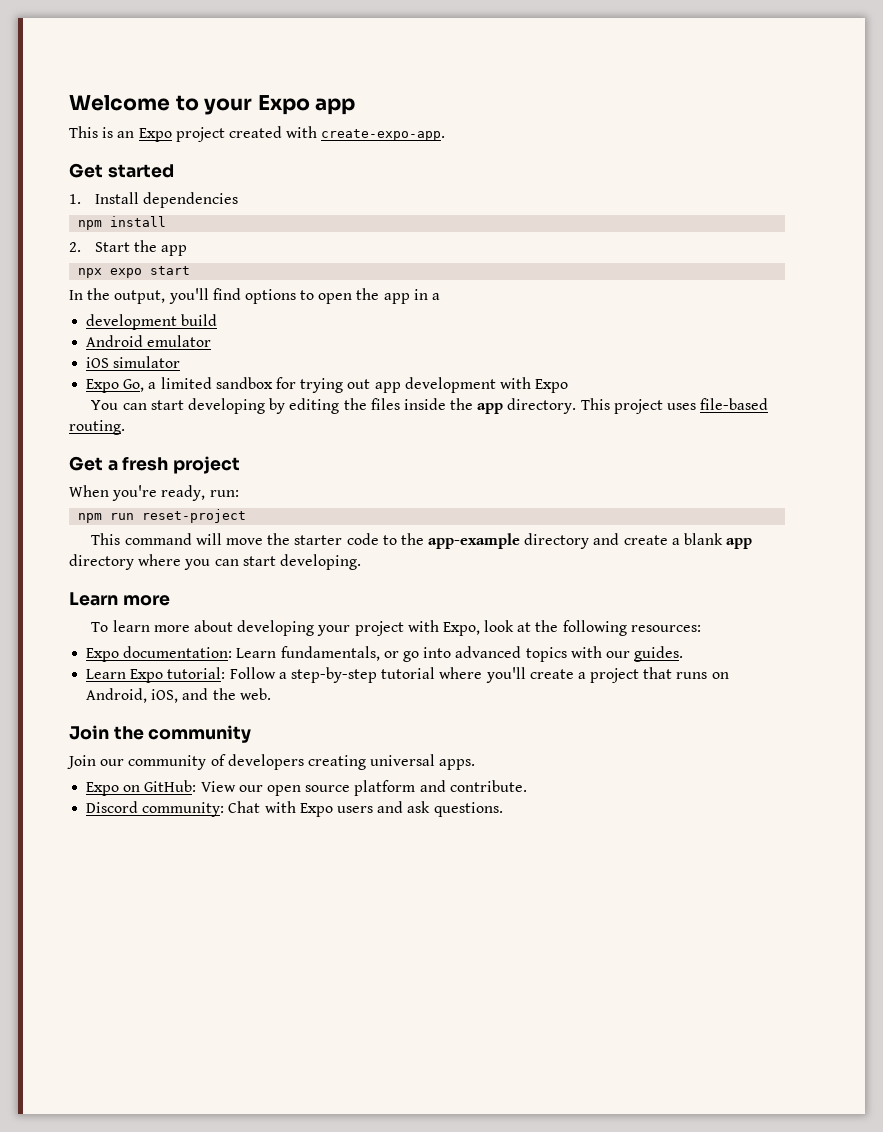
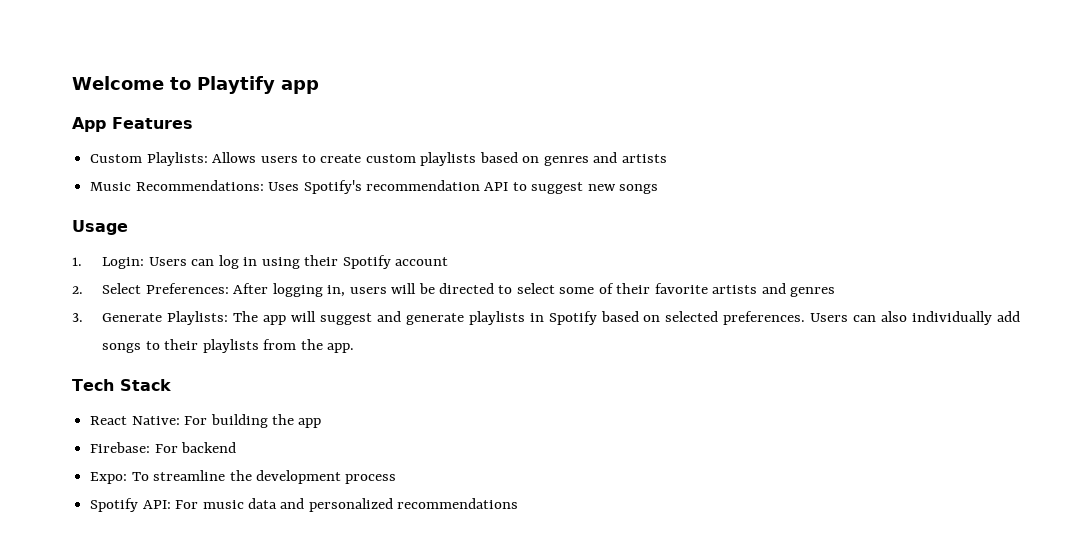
- Welcome to your Expo app
- This is an Expo project created with create-expo-app.
- Get started
- 1. Install dependencies
- npm install
- 2. Start the app
- npx expo start
- In the output, you'll find options to open the app in a
- development build
- Android emulator
- iOS simulator
- Expo Go, a limited sandbox for trying out app development with Expo
- You can start developing by editing the files inside the app directory. This project uses file-based routing.
- Get a fresh project
- When you're ready, run:
- npm run reset-project
- This command will move the starter code to the app-example directory and create a blank app directory where you can start developing.
- Learn more
- To learn more about developing your project with Expo, look at the following resources:
- Expo documentation: Learn fundamentals, or go into advanced topics with our guides.
- Learn Expo tutorial: Follow a step-by-step tutorial where you'll create a project that runs on Android, iOS, and the web.
- Join the community
- Join our community of developers creating universal apps.
- Expo on GitHub: View our open source platform and contribute.
- Discord community: Chat with Expo users and ask questions.
+ Welcome to Playtify app
+ App Features
+ Custom Playlists: Allows users to create custom playlists based on genres and artists
+ Music Recommendations: Uses Spotify's recommendation API to suggest new songs
+ Usage
+ 1. Login: Users can log in using their Spotify account
+ 2. Select Preferences: After logging in, users will be directed to select some of their favorite artists and genres
+ 3. Generate Playlists: The app will suggest and generate playlists in Spotify based on selected preferences. Users can also individually add songs to their playlists from the app.
+ Tech Stack
+ React Native: For building the app
+ Firebase: For backend
+ Expo: To streamline the development process
+ Spotify API: For music data and personalized recommendations

